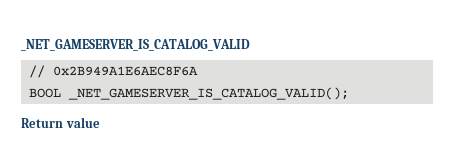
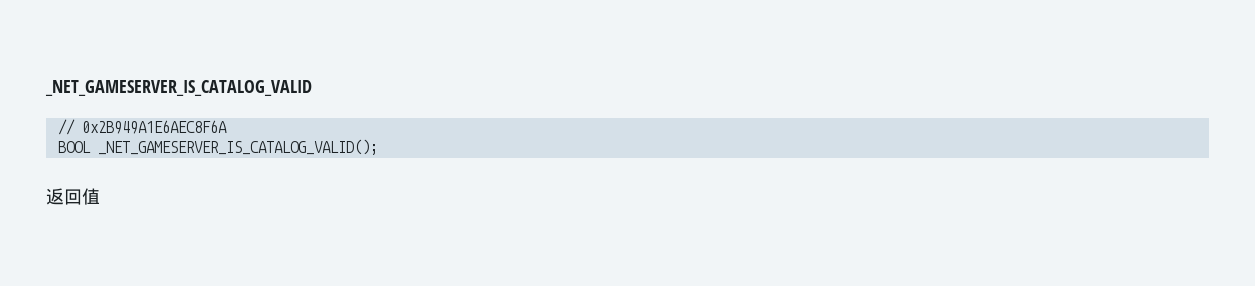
- Return value
+ 返回值

